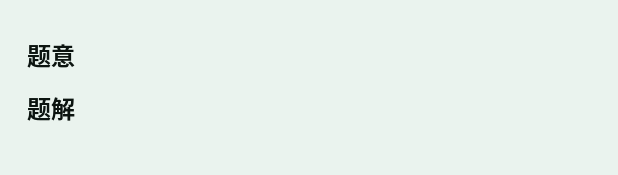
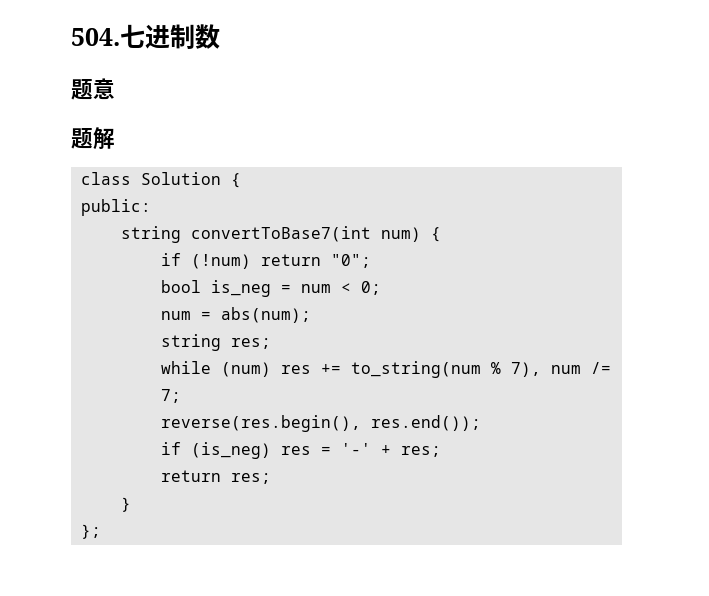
+ 504.七进制数
+ class Solution {
+ public:
+ string convertToBase7(int num) {
+ if (!num) return "0";
+ bool is_neg = num < 0;
+ num = abs(num);
+ string res;
+ while (num) res += to_string(num % 7), num /= 7;
+ reverse(res.begin(), res.end());
+ if (is_neg) res = '-' + res;
+ return res;
+ }
+ };

